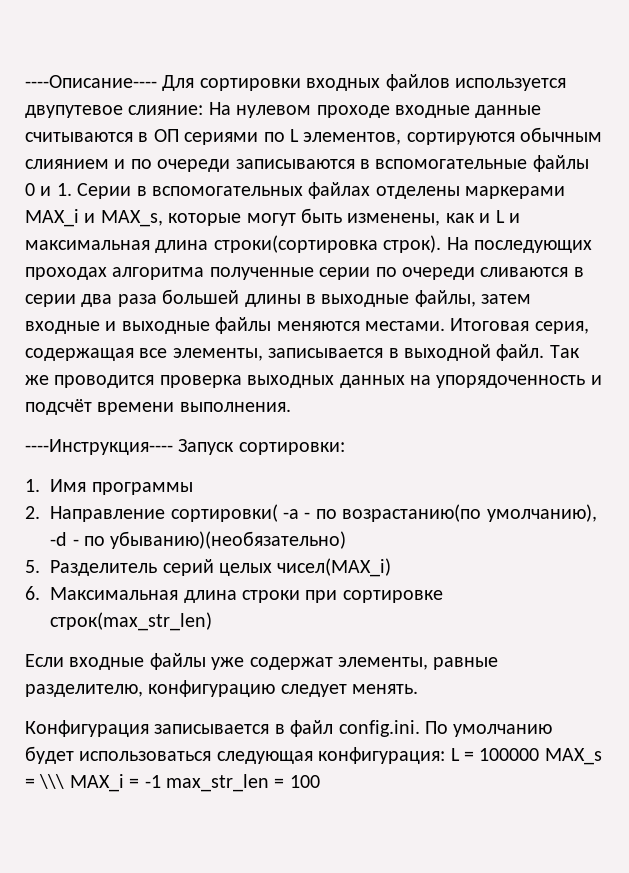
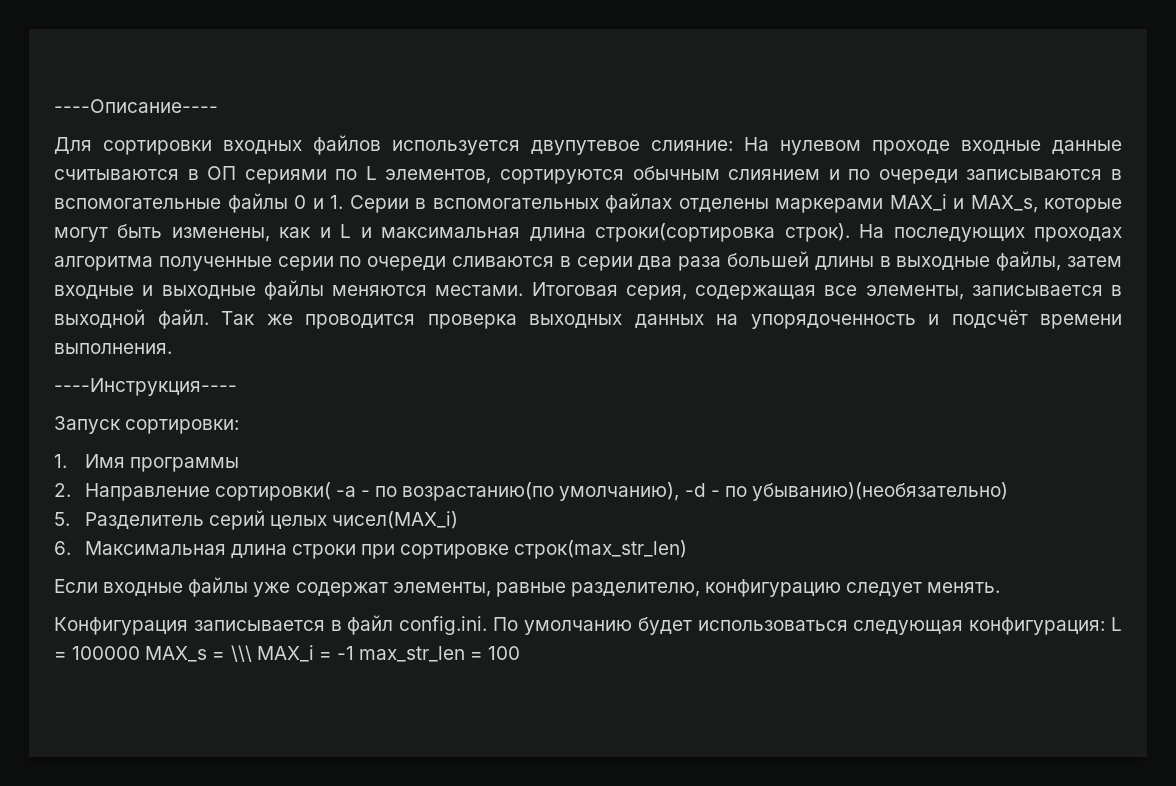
- ----Описание---- Для сортировки входных файлов используется двупутевое слияние: На нулевом проходе входные данные считываются в ОП сериями по L элементов, сортируются обычным слиянием и по очереди записываются в вспомогательные файлы 0 и 1. Серии в вспомогательных файлах отделены маркерами MAX_i и MAX_s, которые могут быть изменены, как и L и максимальная длина строки(сортировка строк).
+ ----Описание----
+ Для сортировки входных файлов используется двупутевое слияние: На нулевом проходе входные данные считываются в ОП сериями по L элементов, сортируются обычным слиянием и по очереди записываются в вспомогательные файлы 0 и 1. Серии в вспомогательных файлах отделены маркерами MAX_i и MAX_s, которые могут быть изменены, как и L и максимальная длина строки(сортировка строк).
- ----Инструкция---- Запуск сортировки:
+ ----Инструкция----
+ Запуск сортировки:

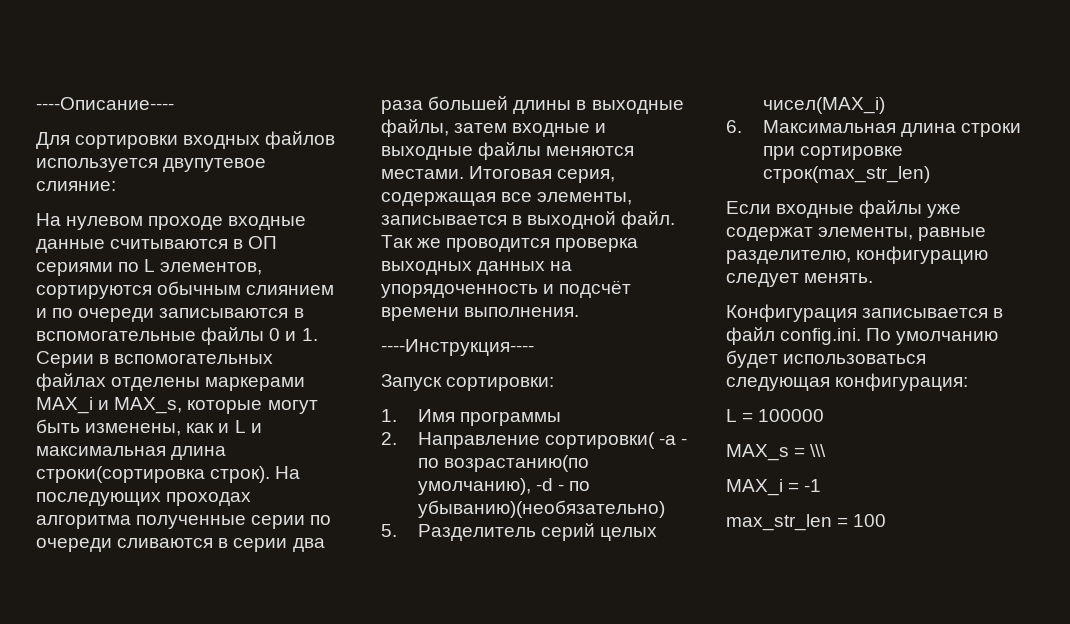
- Для сортировки входных файлов используется двупутевое слияние: На нулевом проходе входные данные считываются в ОП сериями по L элементов, сортируются обычным слиянием и по очереди записываются в вспомогательные файлы 0 и 1. Серии в вспомогательных файлах отделены маркерами MAX_i и MAX_s, которые могут быть изменены, как и L и максимальная длина строки(сортировка строк).
+ Для сортировки входных файлов используется двупутевое слияние:
+ На нулевом проходе входные данные считываются в ОП сериями по L элементов, сортируются обычным слиянием и по очереди записываются в вспомогательные файлы 0 и 1. Серии в вспомогательных файлах отделены маркерами MAX_i и MAX_s, которые могут быть изменены, как и L и максимальная длина строки(сортировка строк).
- Конфигурация записывается в файл config.ini. По умолчанию будет использоваться следующая конфигурация: L = 100000 MAX_s = \\\ MAX_i = -1 max_str_len = 100
+ Конфигурация записывается в файл config.ini. По умолчанию будет использоваться следующая конфигурация:
+ L = 100000
+ MAX_s = \\\
+ MAX_i = -1
+ max_str_len = 100

